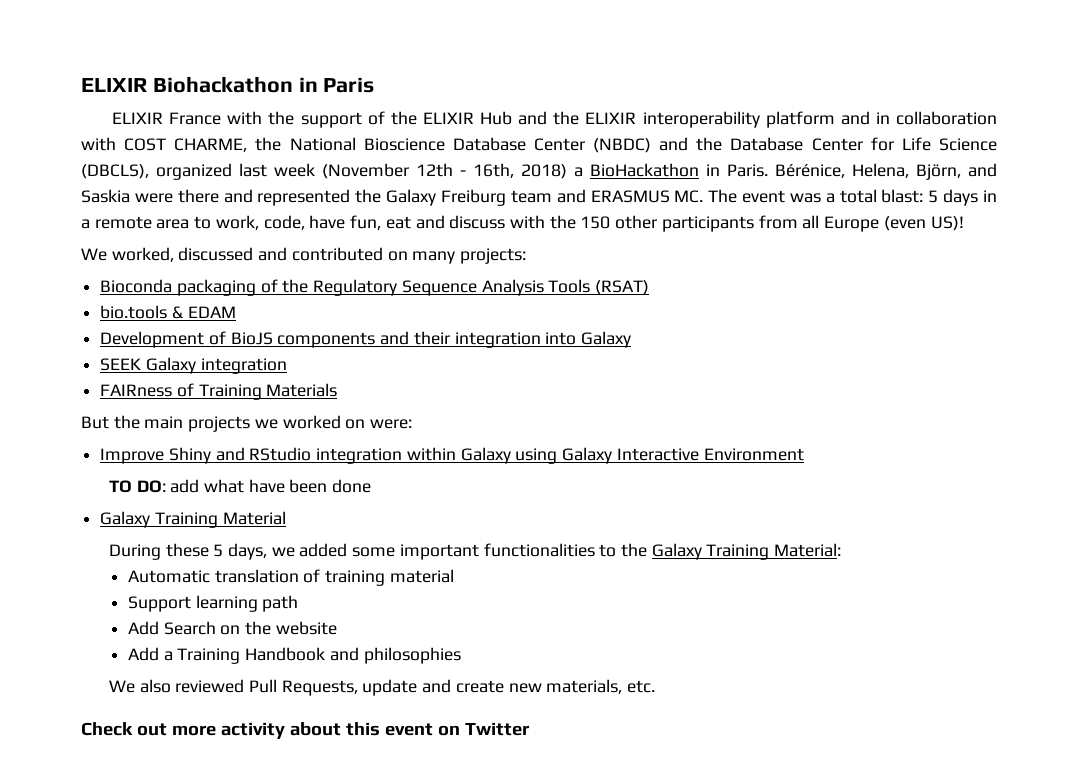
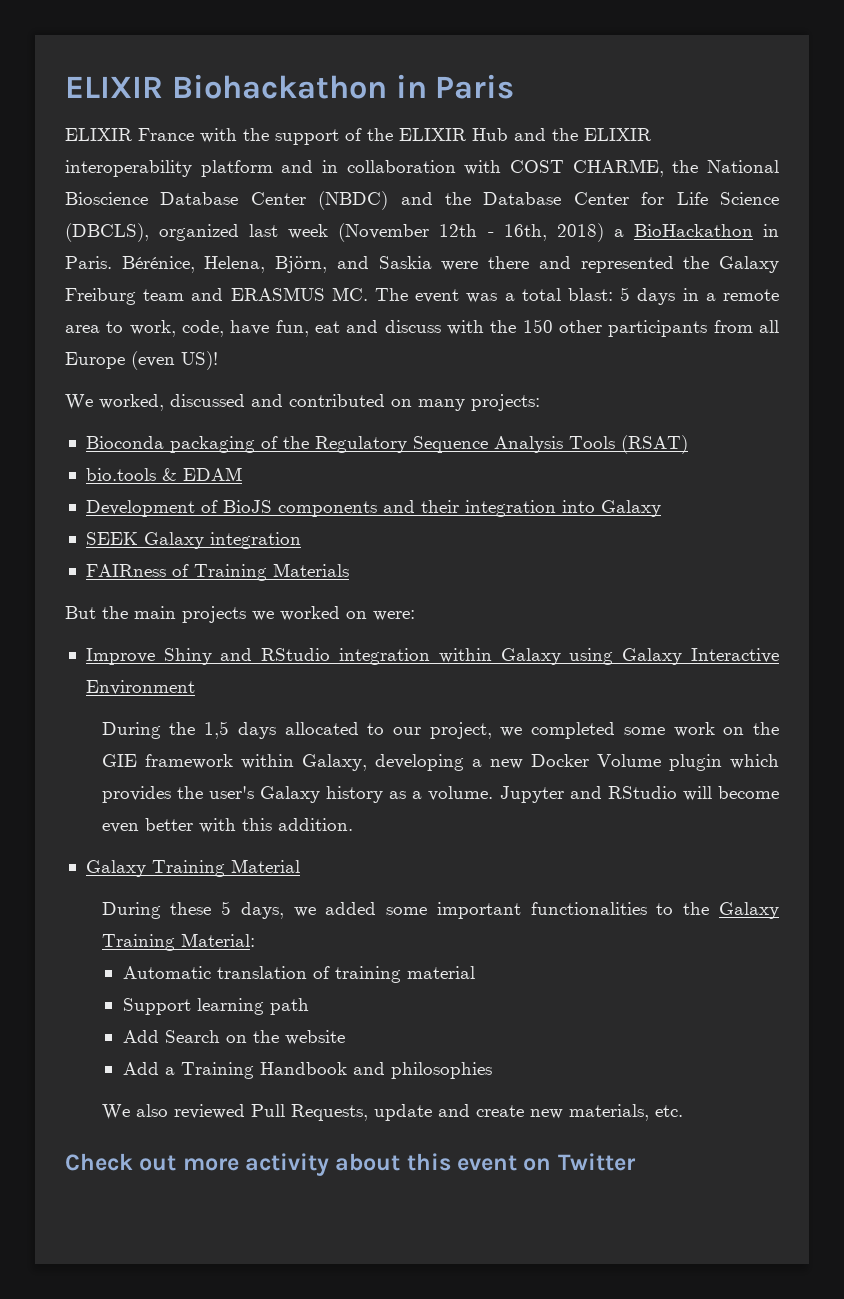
- TO DO: add what have been done
+ During the 1,5 days allocated to our project, we completed some work on the GIE framework within Galaxy, developing a new Docker Volume plugin which provides the user's Galaxy history as a volume. Jupyter and RStudio will become even better with this addition.

